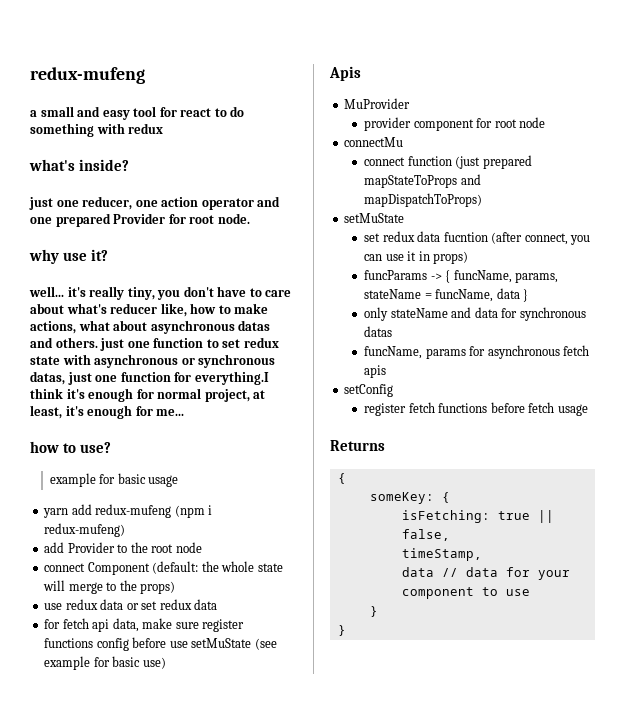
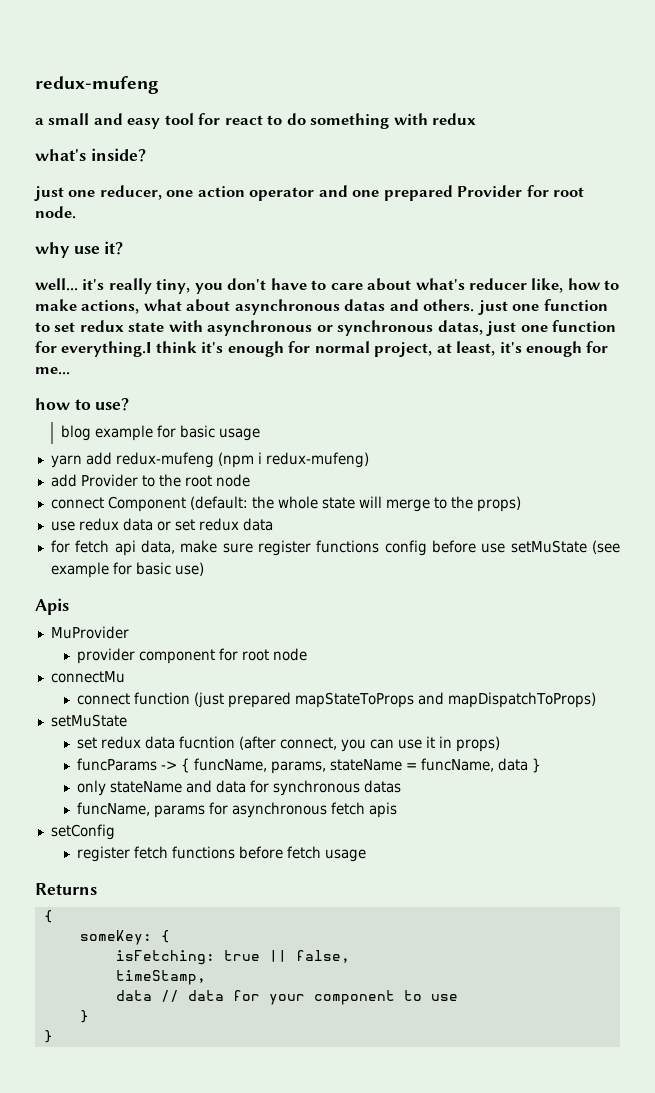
- example for basic usage
+ blog example for basic usage

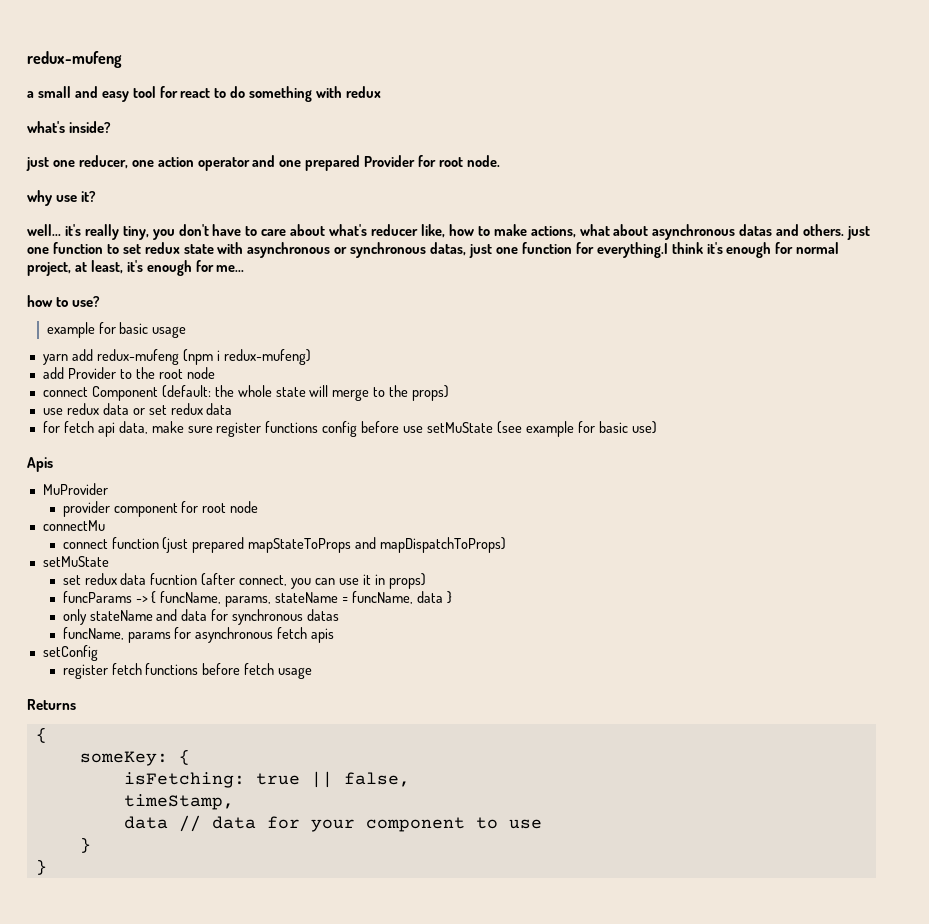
- blog example for basic usage
+ example for basic usage

